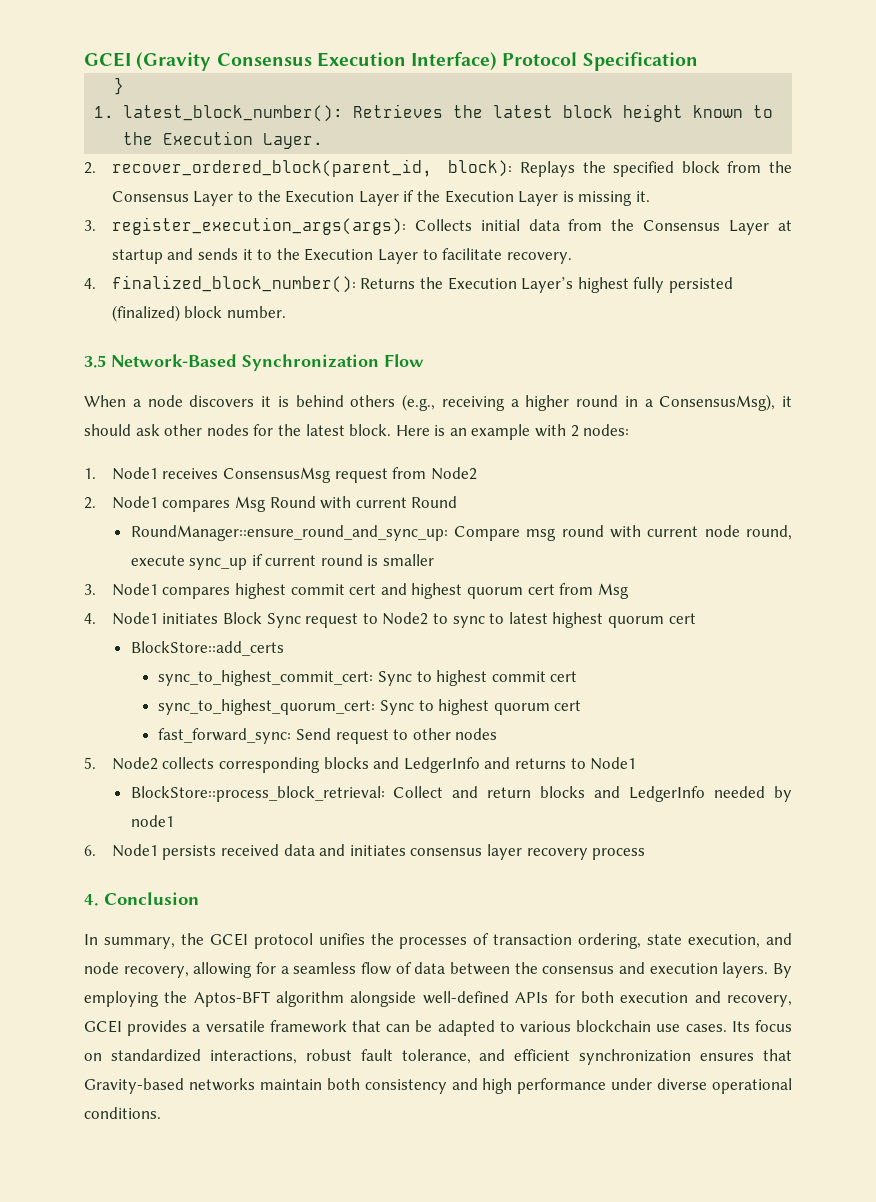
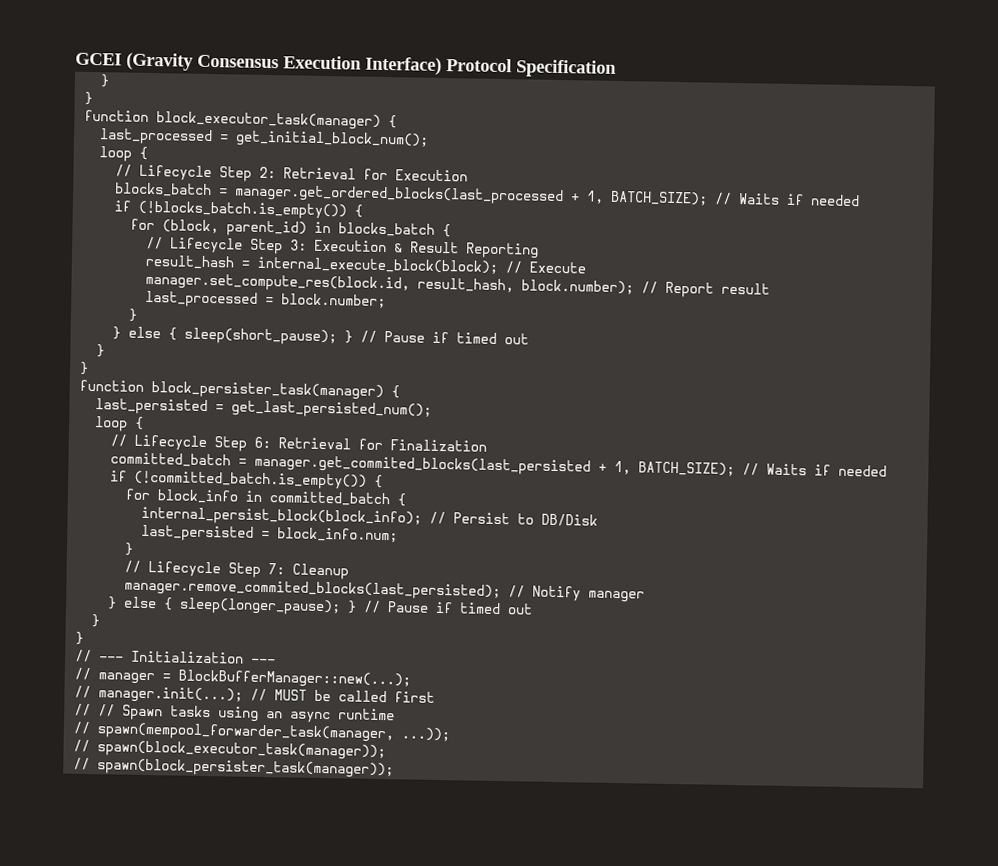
  GCEI (Gravity Consensus Execution Interface) Protocol Specification
  }
- 1. latest_block_number(): Retrieves the latest block height known to the Execution Layer.
- 2. recover_ordered_block(parent_id, block): Replays the specified block from the Consensus Layer to the Execution Layer if the Execution Layer is missing it.
- 3. register_execution_args(args): Collects initial data from the Consensus Layer at startup and sends it to the Execution Layer to facilitate recovery.
- 4. finalized_block_number(): Returns the Execution Layer’s highest fully persisted (finalized) block number.
- 3.5 Network-Based Synchronization Flow
- When a node discovers it is behind others (e.g., receiving a higher round in a ConsensusMsg), it should ask other nodes for the latest block. Here is an example with 2 nodes:
- 1. Node1 receives ConsensusMsg request from Node2
- 2. Node1 compares Msg Round with current Round
- RoundManager::ensure_round_and_sync_up: Compare msg round with current node round, execute sync_up if current round is smaller
- 3. Node1 compares highest commit cert and highest quorum cert from Msg
- 4. Node1 initiates Block Sync request to Node2 to sync to latest highest quorum cert
- BlockStore::add_certs
- sync_to_highest_commit_cert: Sync to highest commit cert
- sync_to_highest_quorum_cert: Sync to highest quorum cert
- fast_forward_sync: Send request to other nodes
- 5. Node2 collects corresponding blocks and LedgerInfo and returns to Node1
- BlockStore::process_block_retrieval: Collect and return blocks and LedgerInfo needed by node1
- 6. Node1 persists received data and initiates consensus layer recovery process
- 4. Conclusion
- In summary, the GCEI protocol unifies the processes of transaction ordering, state execution, and node recovery, allowing for a seamless flow of data between the consensus and execution layers. By employing the Aptos-BFT algorithm alongside well-defined APIs for both execution and recovery, GCEI provides a versatile framework that can be adapted to various blockchain use cases. Its focus on standardized interactions, robust fault tolerance, and efficient synchronization ensures that Gravity-based networks maintain both consistency and high performance under diverse operational conditions.
+ }
+ function block_executor_task(manager) {
+ last_processed = get_initial_block_num();
+ loop {
+ // Lifecycle Step 2: Retrieval for Execution
+ blocks_batch = manager.get_ordered_blocks(last_processed + 1, BATCH_SIZE); // Waits if needed
+ if (!blocks_batch.is_empty()) {
+ for (block, parent_id) in blocks_batch {
+ // Lifecycle Step 3: Execution & Result Reporting
+ result_hash = internal_execute_block(block); // Execute
+ manager.set_compute_res(block.id, result_hash, block.number); // Report result
+ last_processed = block.number;
+ }
+ } else { sleep(short_pause); } // Pause if timed out
+ }
+ }
+ function block_persister_task(manager) {
+ last_persisted = get_last_persisted_num();
+ loop {
+ // Lifecycle Step 6: Retrieval for Finalization
+ committed_batch = manager.get_commited_blocks(last_persisted + 1, BATCH_SIZE); // Waits if needed
+ if (!committed_batch.is_empty()) {
+ for block_info in committed_batch {
+ internal_persist_block(block_info); // Persist to DB/Disk
+ last_persisted = block_info.num;
+ }
+ // Lifecycle Step 7: Cleanup
+ manager.remove_commited_blocks(last_persisted); // Notify manager
+ } else { sleep(longer_pause); } // Pause if timed out
+ }
+ }
+ // --- Initialization ---
+ // manager = BlockBufferManager::new(...);
+ // manager.init(...); // MUST be called first
+ // // Spawn tasks using an async runtime
+ // spawn(mempool_forwarder_task(manager, ...));
+ // spawn(block_executor_task(manager));
+ // spawn(block_persister_task(manager));

